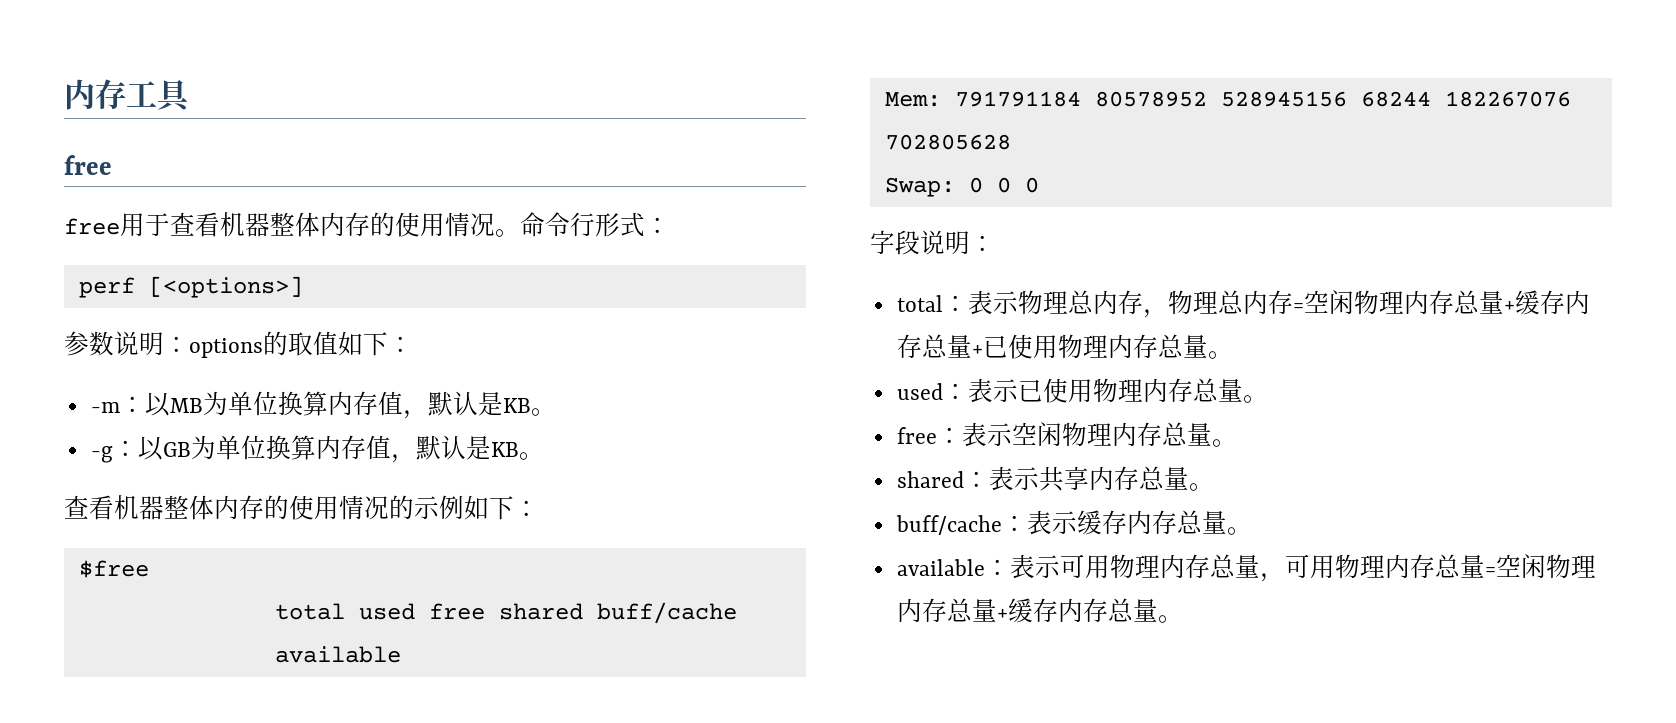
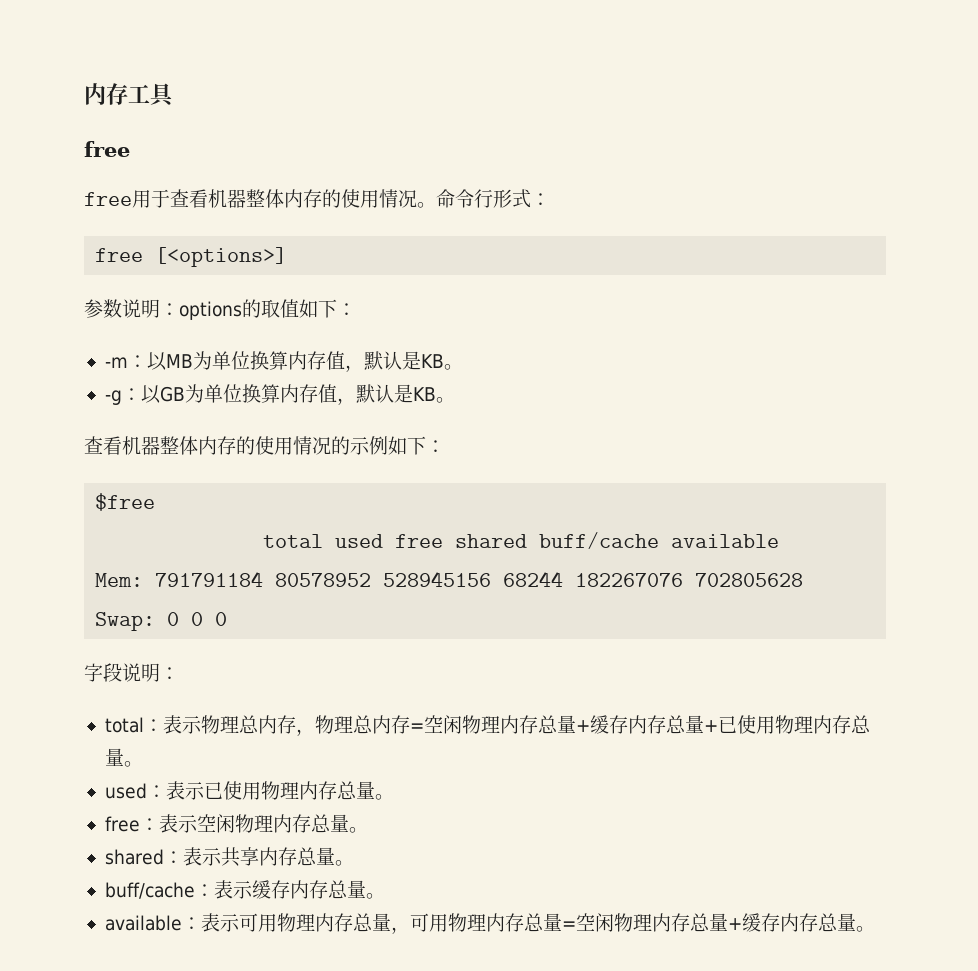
- perf [<options>]
+ free [<options>]

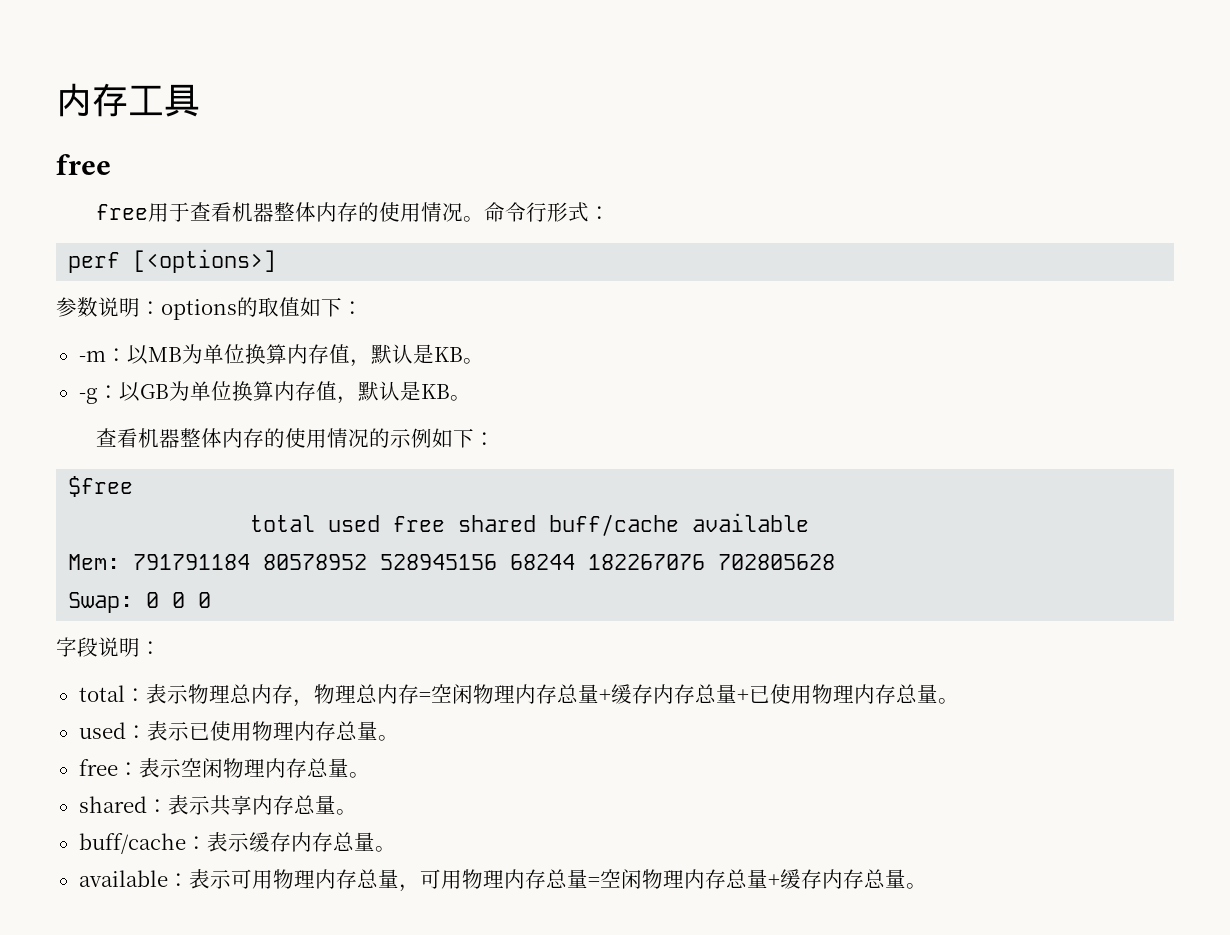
- free [<options>]
+ perf [<options>]

